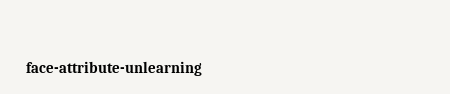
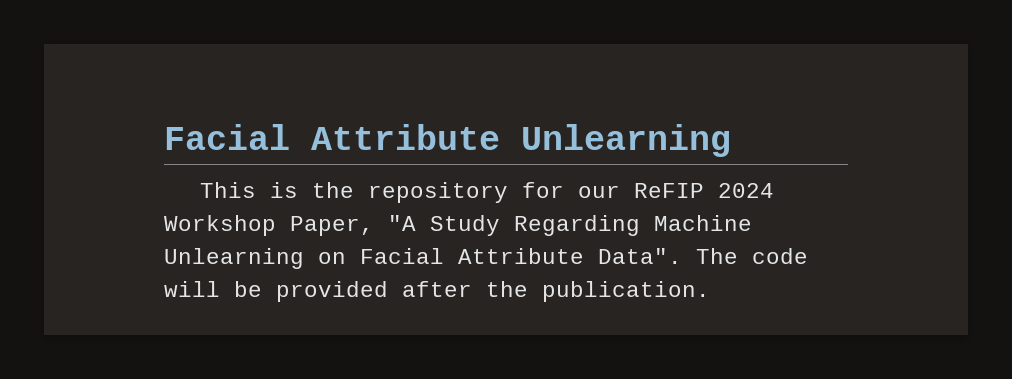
- face-attribute-unlearning
+ Facial Attribute Unlearning
+ This is the repository for our ReFIP 2024 Workshop Paper, "A Study Regarding Machine Unlearning on Facial Attribute Data". The code will be provided after the publication.

